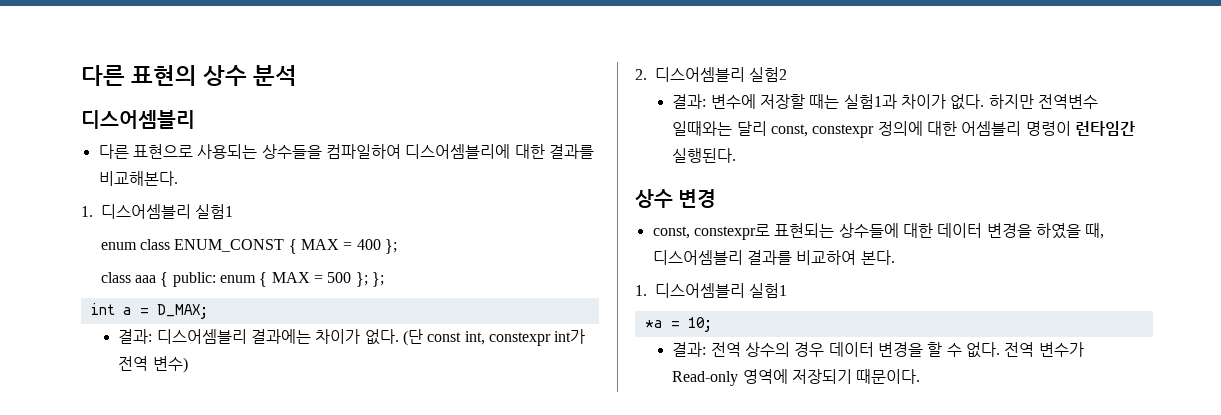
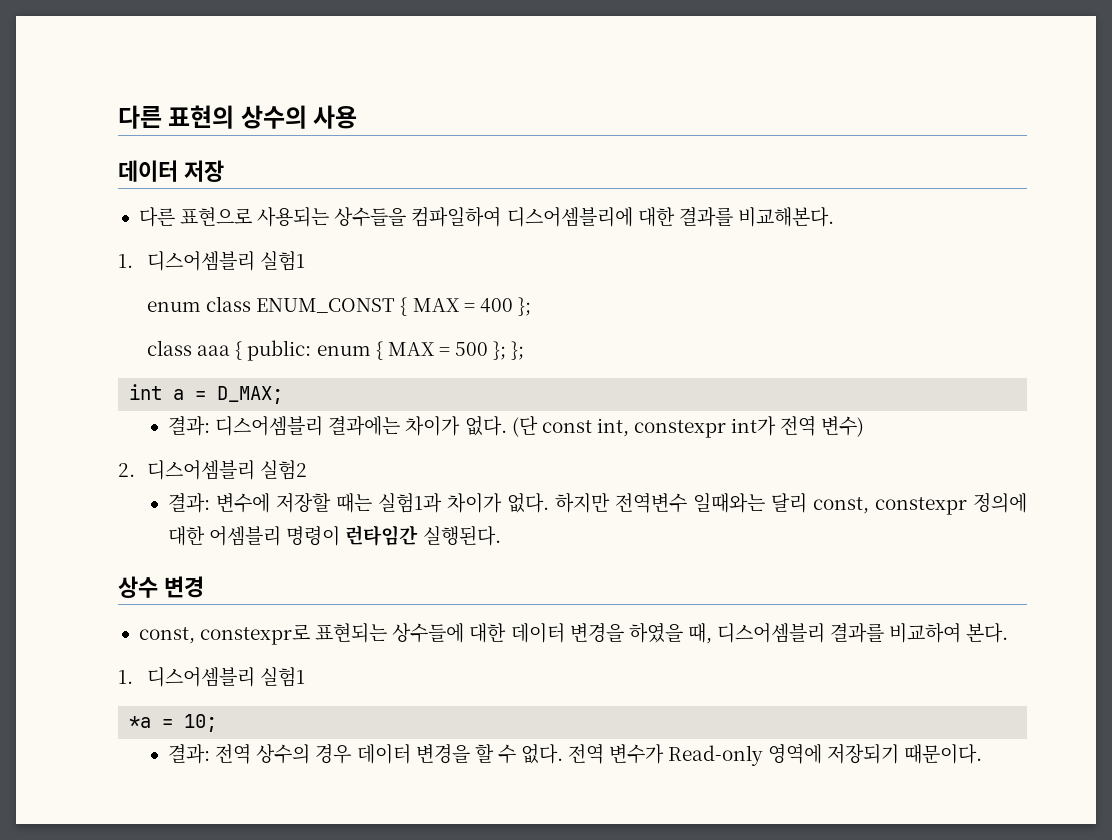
- 다른 표현의 상수 분석
- 디스어셈블리
+ 다른 표현의 상수의 사용
+ 데이터 저장

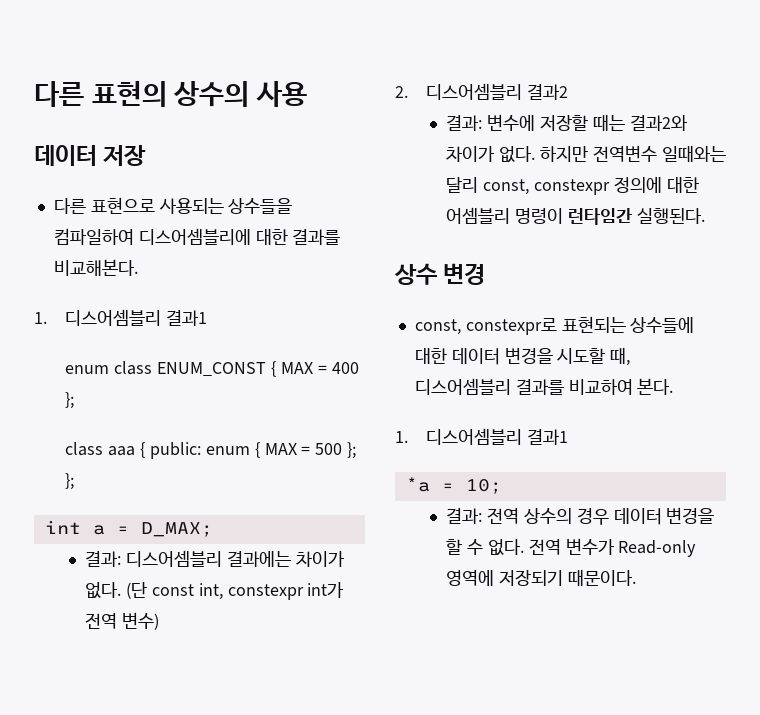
  다른 표현으로 사용되는 상수들을 컴파일하여 디스어셈블리에 대한 결과를 비교해본다.
- 1. 디스어셈블리 실험1
+ 1. 디스어셈블리 결과1
- 2. 디스어셈블리 실험2
+ 2. 디스어셈블리 결과2
- 결과: 변수에 저장할 때는 실험1과 차이가 없다.
+ 결과: 변수에 저장할 때는 결과2와 차이가 없다.
- const, constexpr로 표현되는 상수들에 대한 데이터 변경을 하였을 때, 디스어셈블리 결과를 비교하여 본다.
- 1. 디스어셈블리 실험1
+ const, constexpr로 표현되는 상수들에 대한 데이터 변경을 시도할 때, 디스어셈블리 결과를 비교하여 본다.
+ 1. 디스어셈블리 결과1

